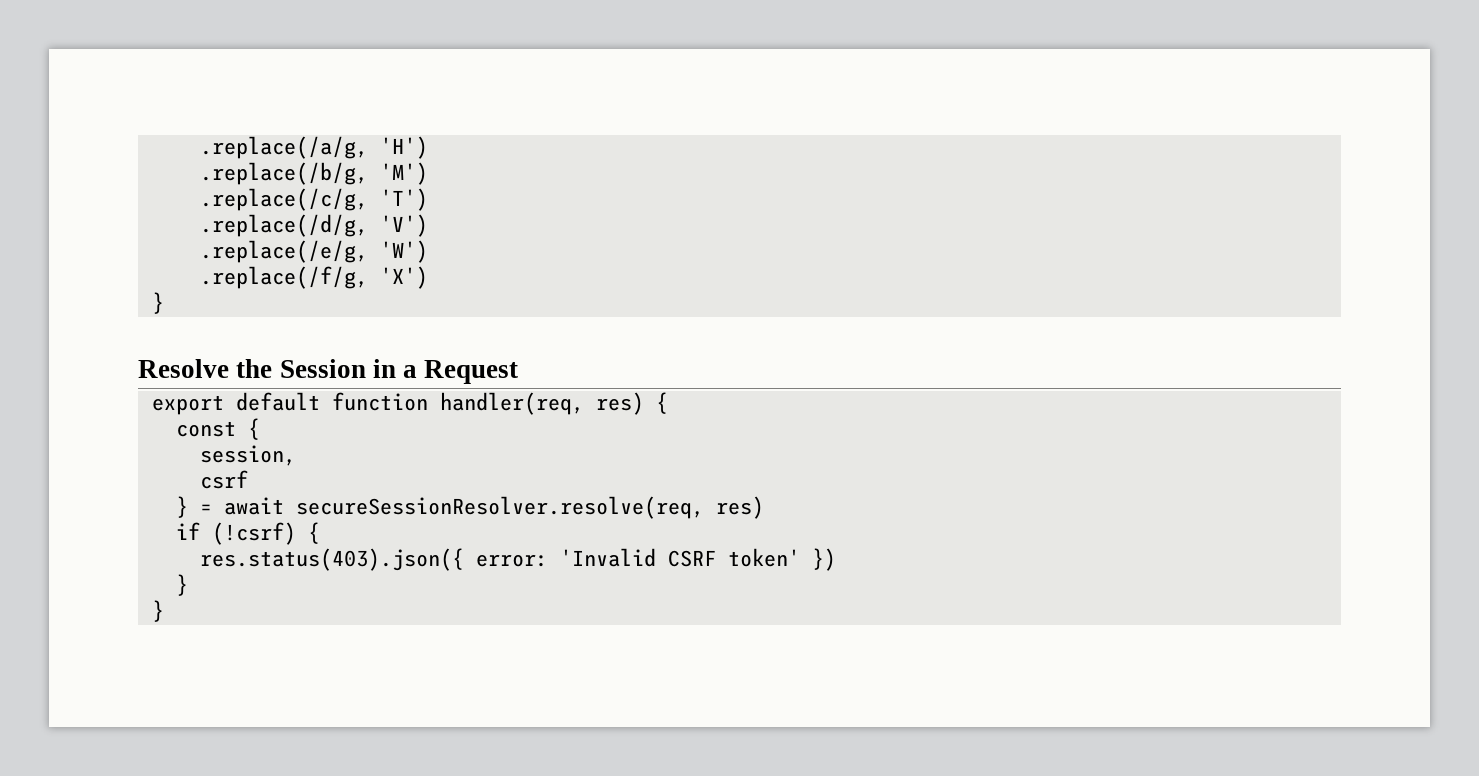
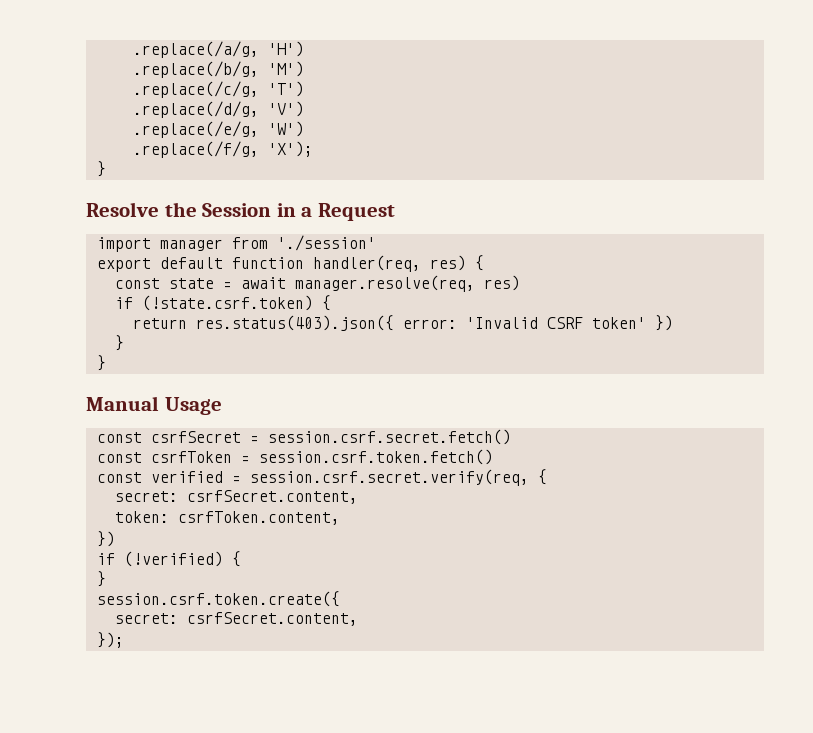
- .replace(/f/g, 'X')
+ .replace(/f/g, 'X');
+ import manager from './session'
- const {
- session,
- csrf
- } = await secureSessionResolver.resolve(req, res)
+ const state = await manager.resolve(req, res)
- if (!csrf) {
- res.status(403).json({ error: 'Invalid CSRF token' })
+ if (!state.csrf.token) {
+ return res.status(403).json({ error: 'Invalid CSRF token' })
+ Manual Usage
+ const csrfSecret = session.csrf.secret.fetch()
+ const csrfToken = session.csrf.token.fetch()
+ const verified = session.csrf.secret.verify(req, {
+ secret: csrfSecret.content,
+ token: csrfToken.content,
+ })
+ if (!verified) {
+ }
+ session.csrf.token.create({
+ secret: csrfSecret.content,
+ });

